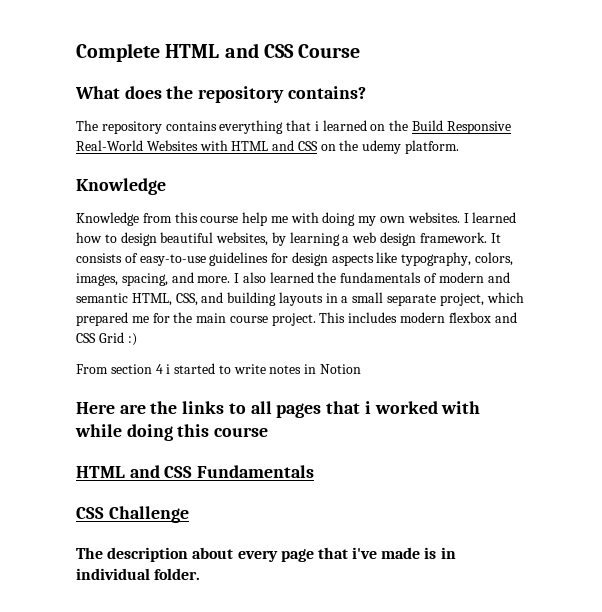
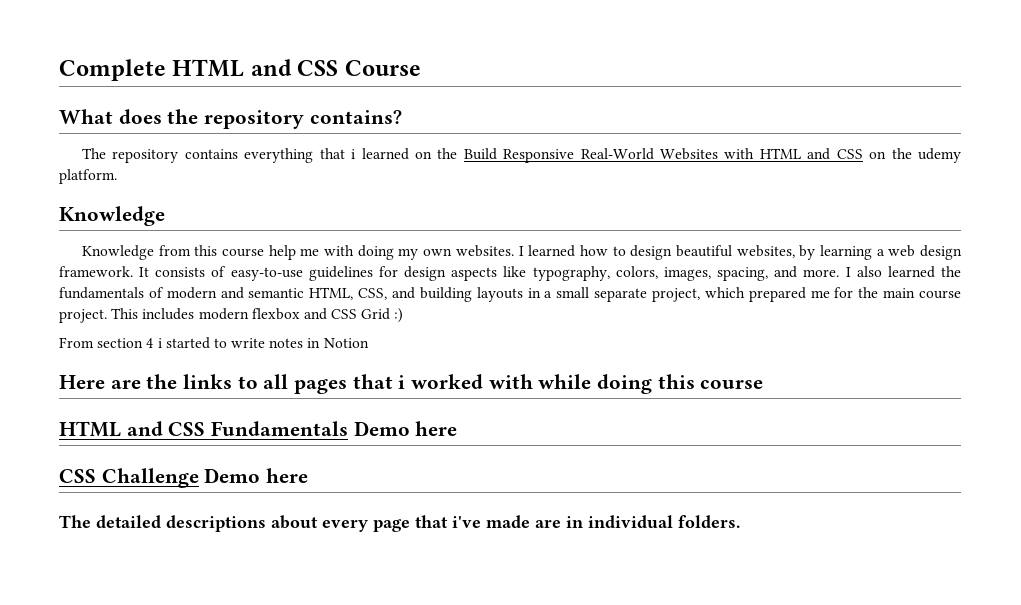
- HTML and CSS Fundamentals
+ HTML and CSS Fundamentals Demo here
- CSS Challenge
- The description about every page that i've made is in individual folder.
+ CSS Challenge Demo here
+ The detailed descriptions about every page that i've made are in individual folders.

